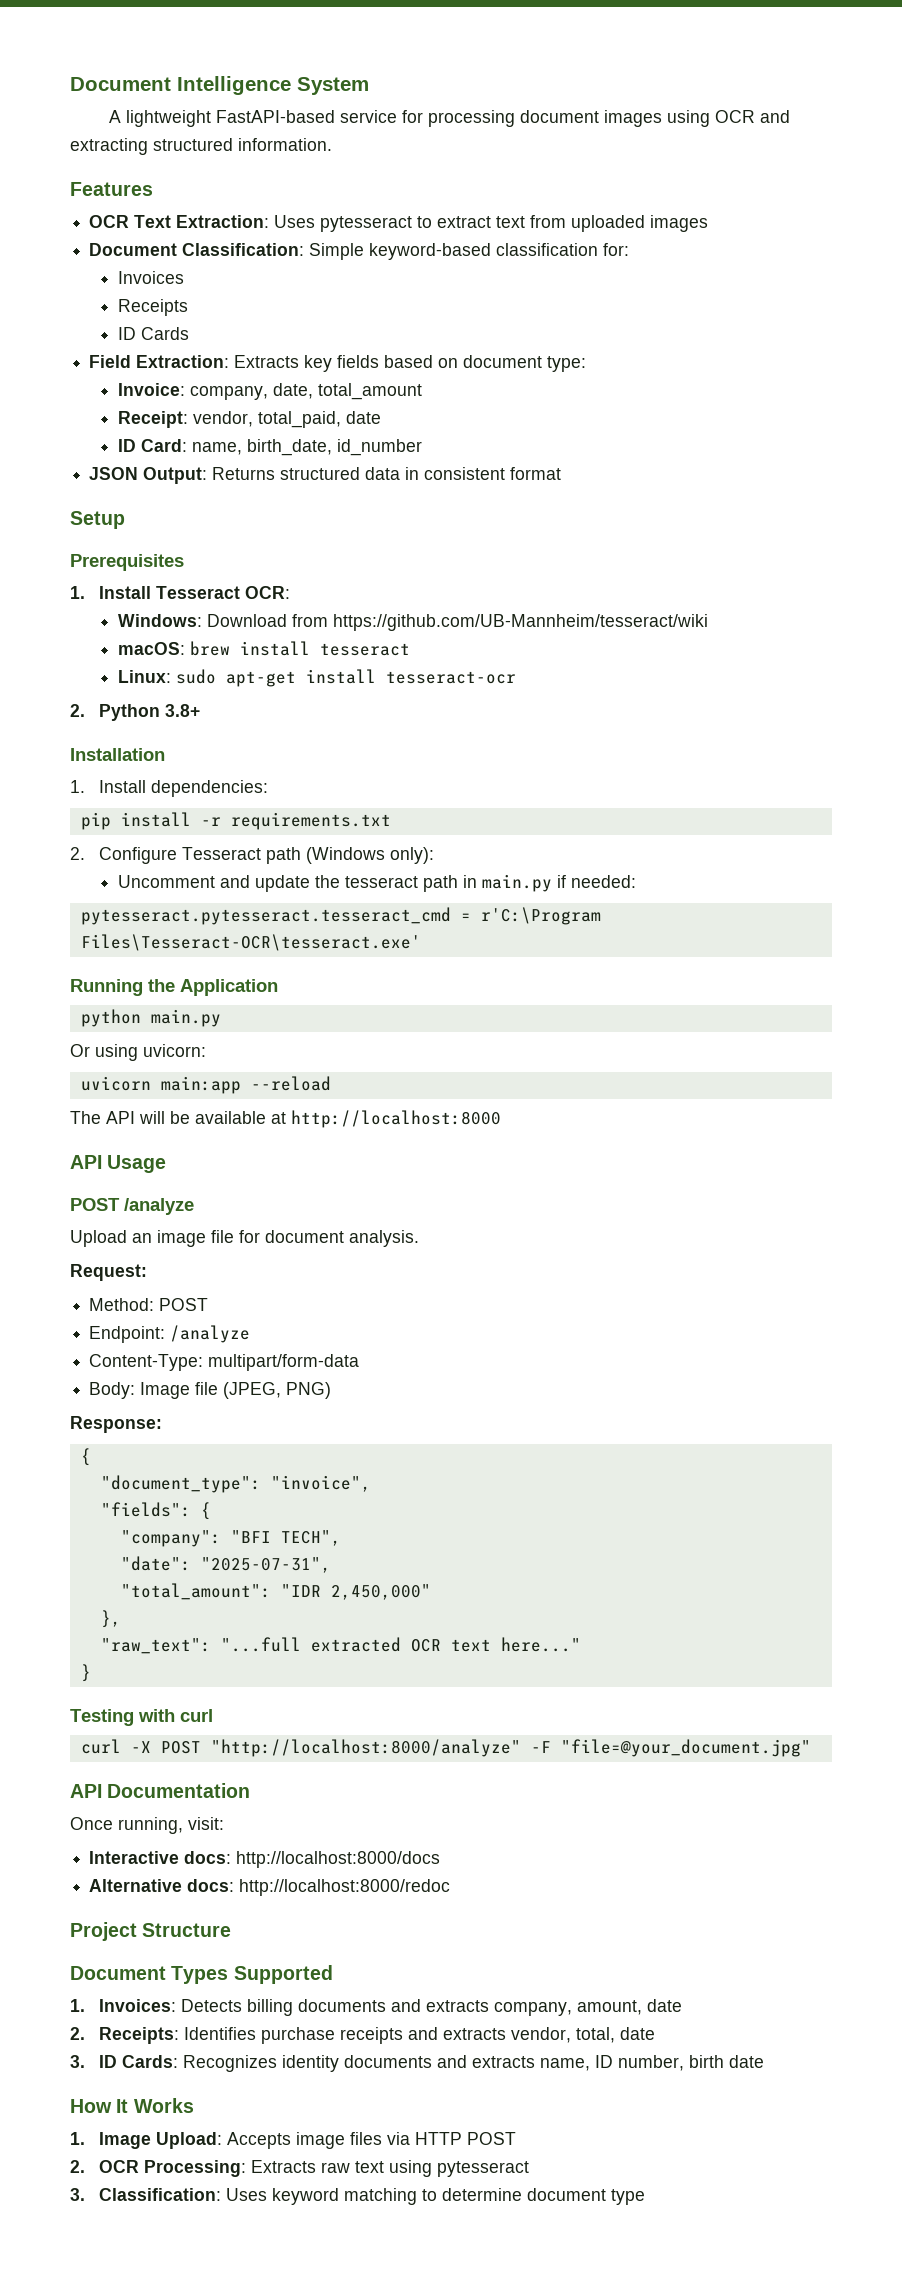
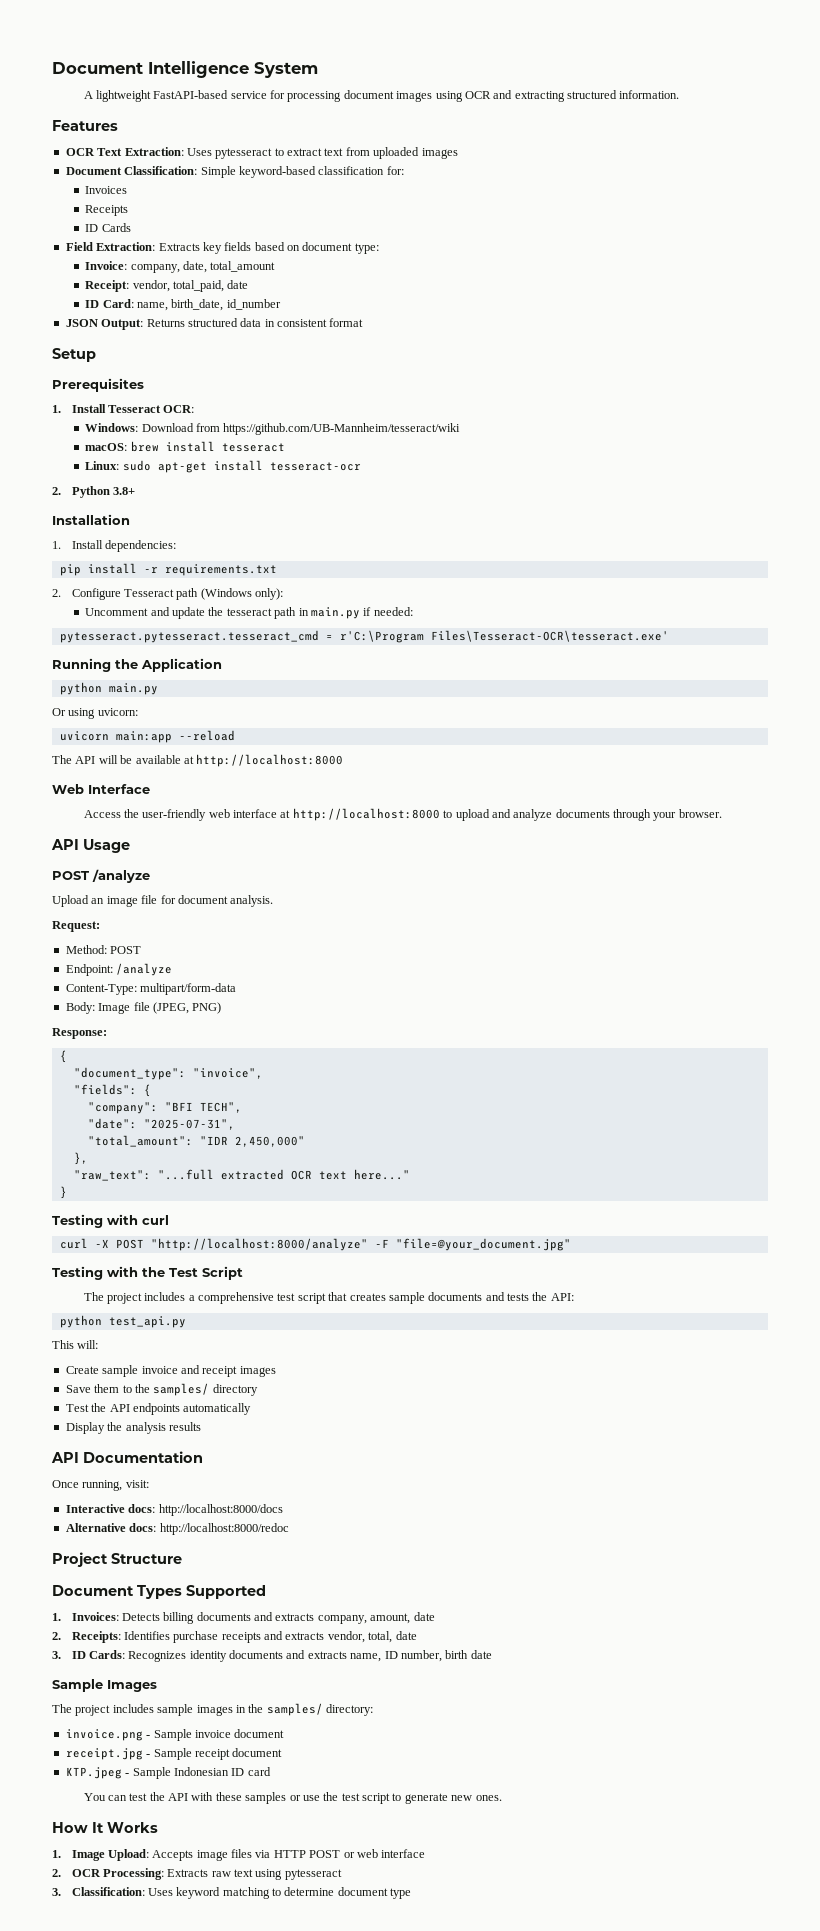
+ Web Interface
+ Access the user-friendly web interface at http://localhost:8000 to upload and analyze documents through your browser.
+ Testing with the Test Script
+ The project includes a comprehensive test script that creates sample documents and tests the API:
+ python test_api.py
+ This will:
+ Create sample invoice and receipt images
+ Save them to the samples/ directory
+ Test the API endpoints automatically
+ Display the analysis results
+ Sample Images
+ The project includes sample images in the samples/ directory:
+ invoice.png - Sample invoice document
+ receipt.jpg - Sample receipt document
+ KTP.jpeg - Sample Indonesian ID card
+ You can test the API with these samples or use the test script to generate new ones.
- 1. Image Upload: Accepts image files via HTTP POST
+ 1. Image Upload: Accepts image files via HTTP POST or web interface

